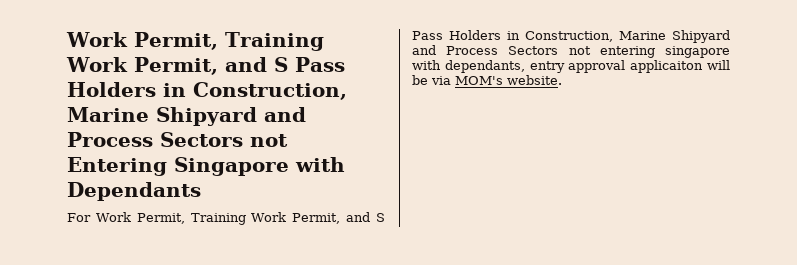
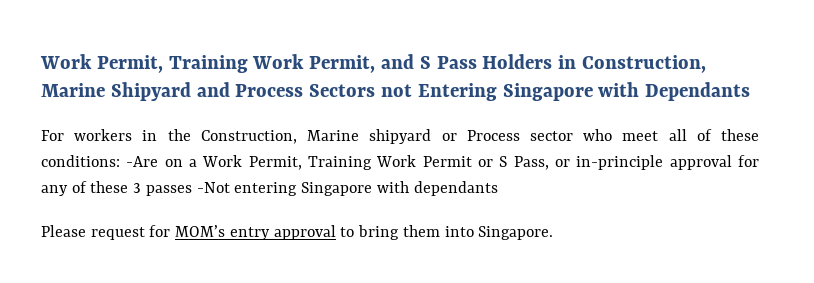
- For Work Permit, Training Work Permit, and S Pass Holders in Construction, Marine Shipyard and Process Sectors not entering singapore with dependants, entry approval applicaiton will be via MOM's website.
+ For workers in the Construction, Marine shipyard or Process sector who meet all of these conditions: -Are on a Work Permit, Training Work Permit or S Pass, or in-principle approval for any of these 3 passes -Not entering Singapore with dependants
+ Please request for MOM’s entry approval to bring them into Singapore.

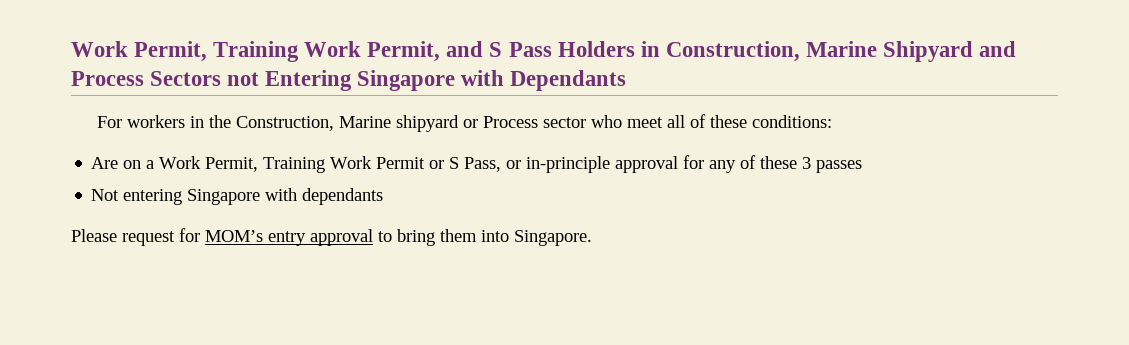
- For workers in the Construction, Marine shipyard or Process sector who meet all of these conditions: -Are on a Work Permit, Training Work Permit or S Pass, or in-principle approval for any of these 3 passes -Not entering Singapore with dependants
+ For workers in the Construction, Marine shipyard or Process sector who meet all of these conditions:
+ Are on a Work Permit, Training Work Permit or S Pass, or in-principle approval for any of these 3 passes
+ Not entering Singapore with dependants

